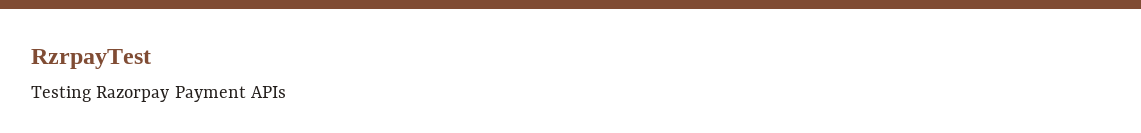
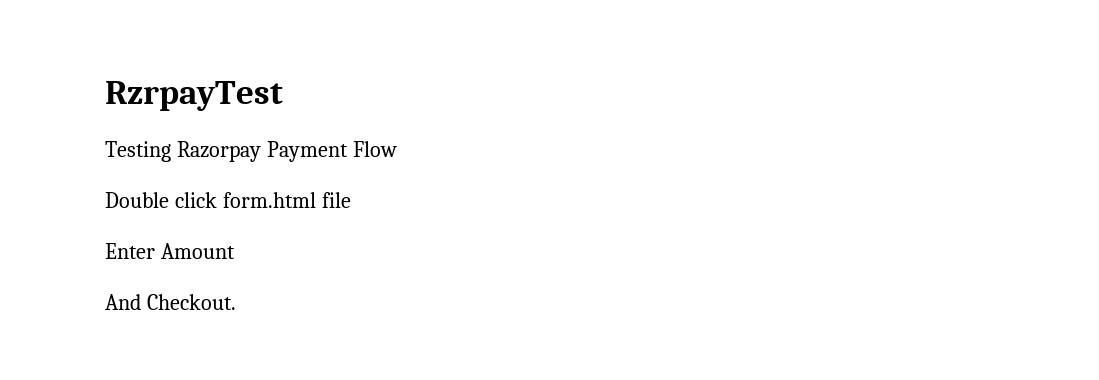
- Testing Razorpay Payment APIs
+ Testing Razorpay Payment Flow
+ Double click form.html file
+ Enter Amount
+ And Checkout.

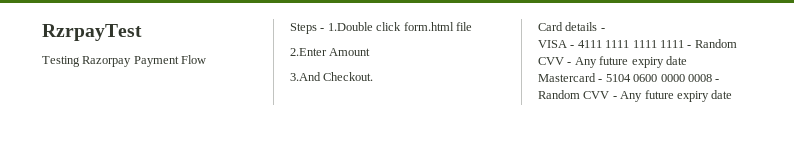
- Double click form.html file
+ Steps - 1.Double click form.html file
- Enter Amount
+ 2.Enter Amount
- And Checkout.
+ 3.And Checkout.
+ Card details -
+ VISA - 4111 1111 1111 1111 - Random CVV - Any future expiry date
+ Mastercard - 5104 0600 0000 0008 - Random CVV - Any future expiry date

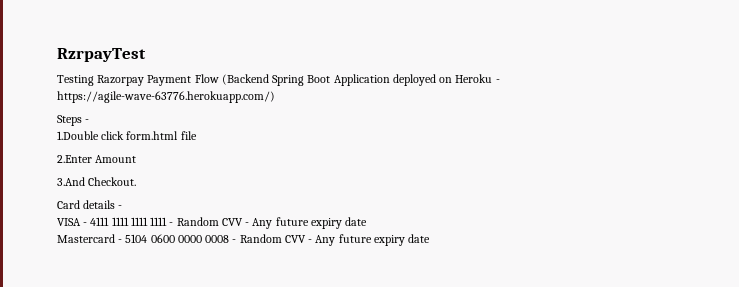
- Testing Razorpay Payment Flow
+ Testing Razorpay Payment Flow (Backend Spring Boot Application deployed on Heroku - https://agile-wave-63776.herokuapp.com/)
- Steps - 1.Double click form.html file
+ Steps -
+ 1.Double click form.html file

